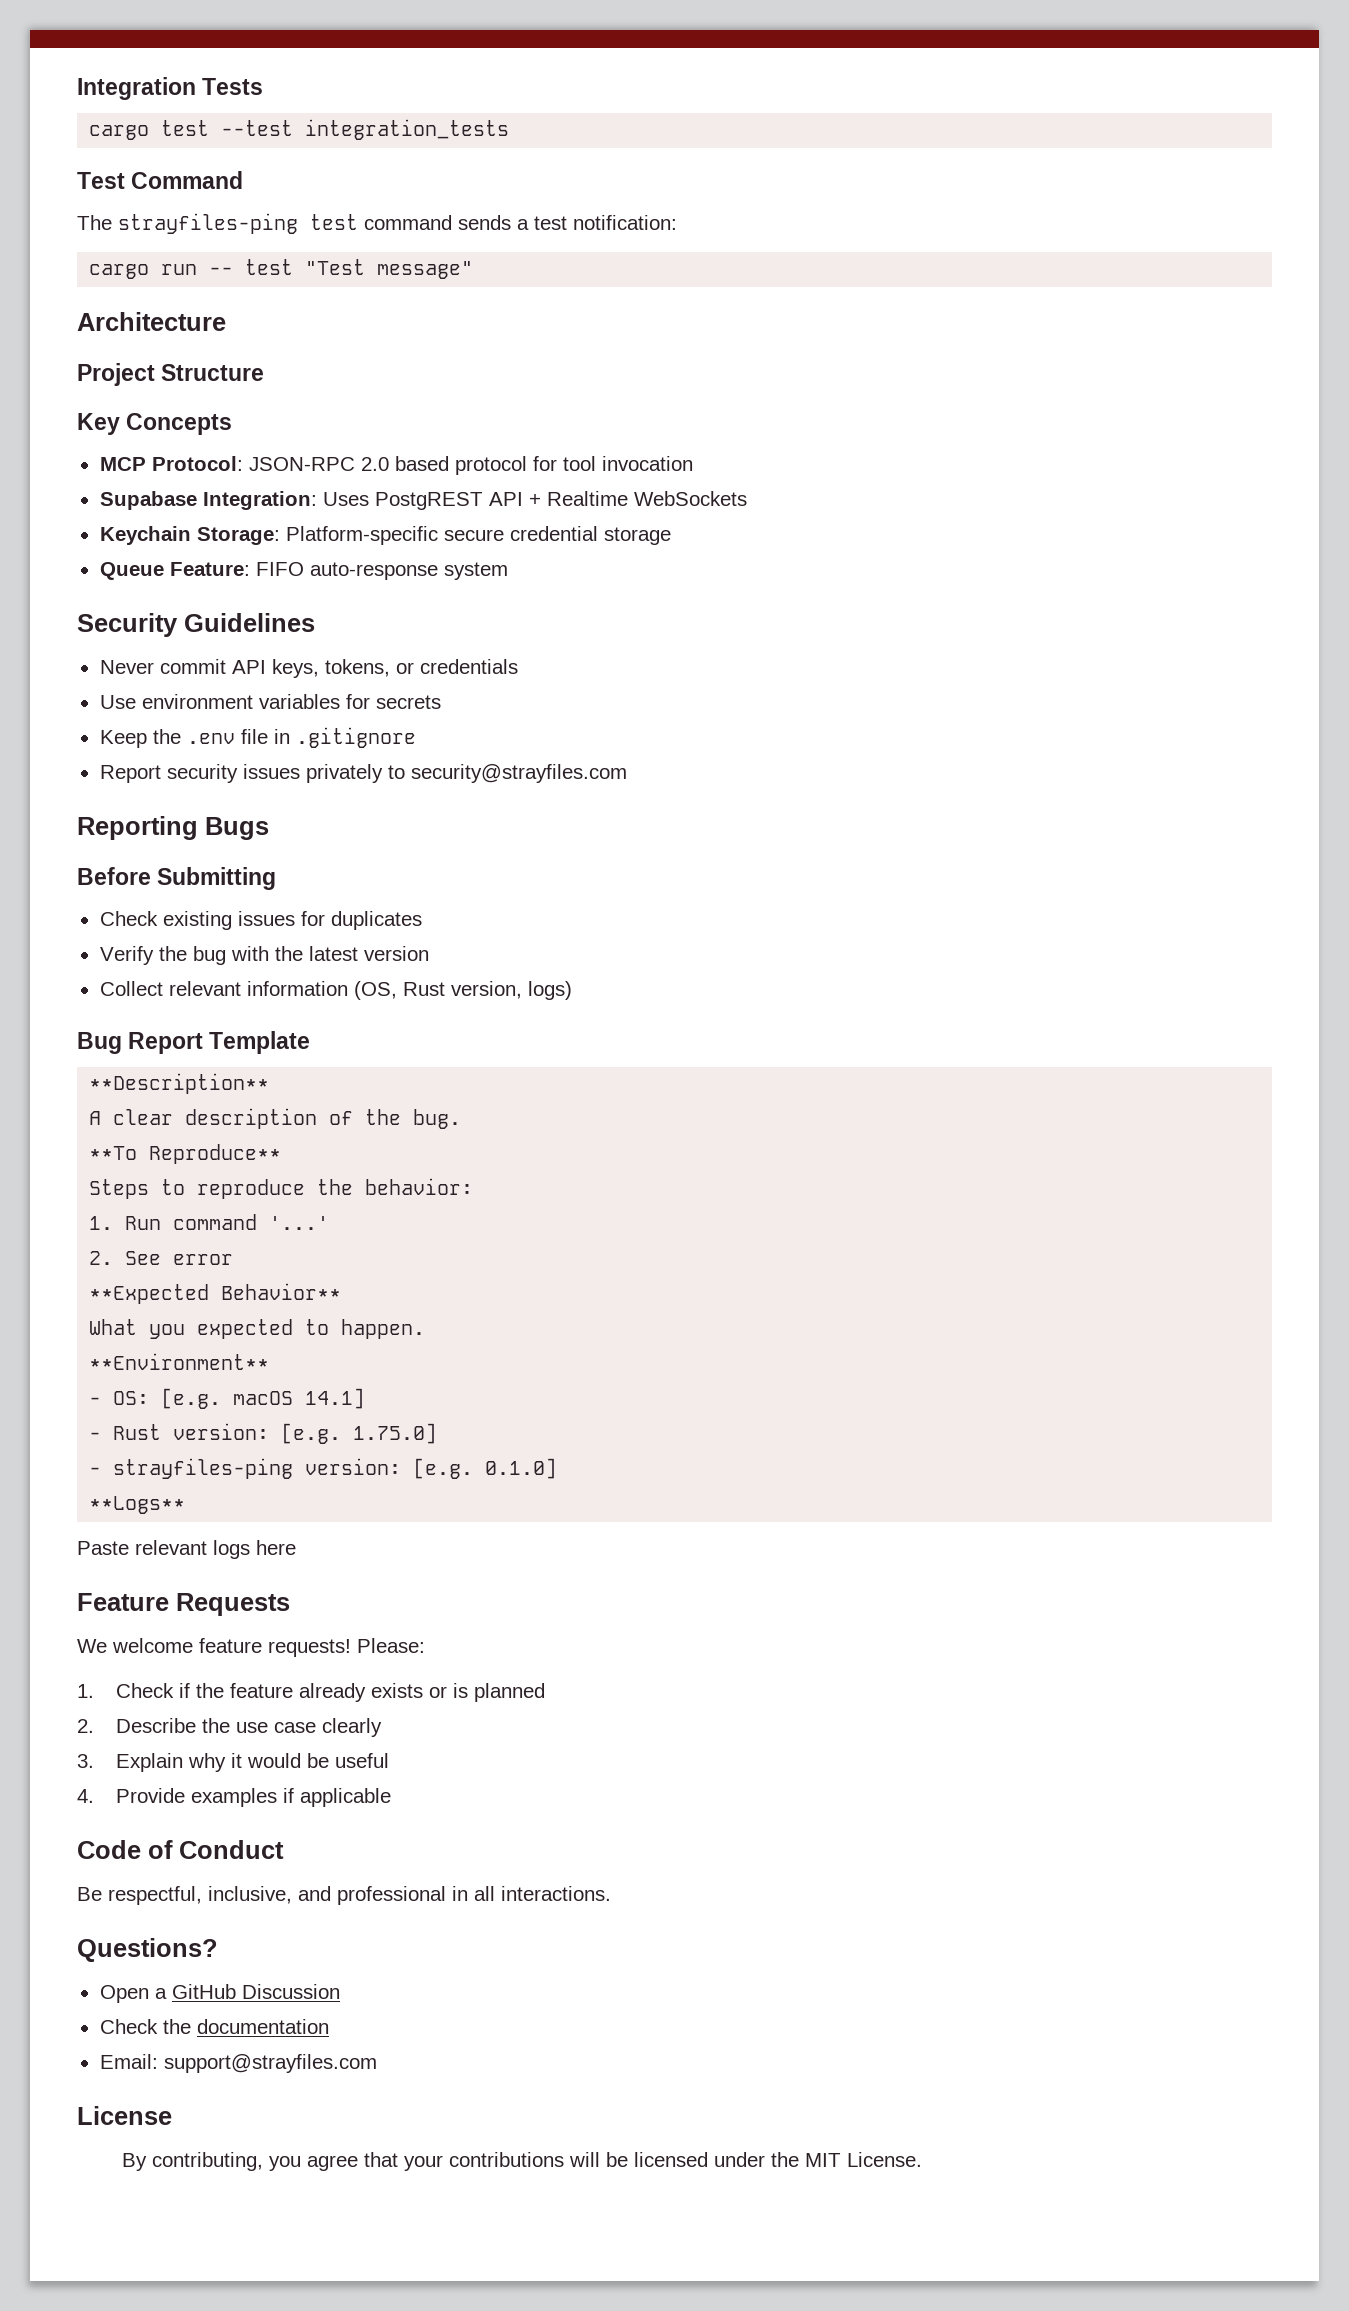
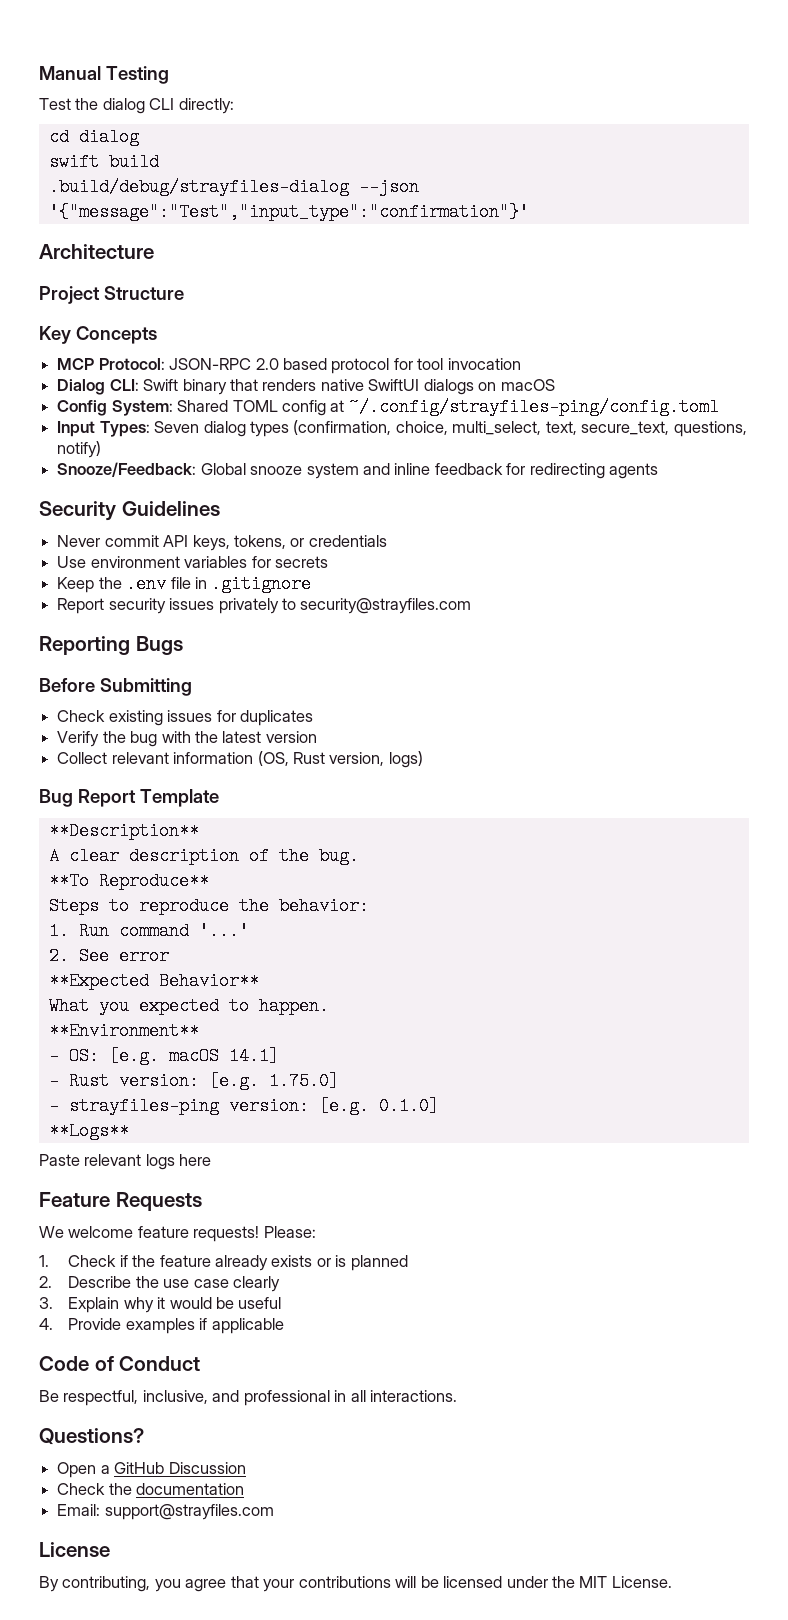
- Integration Tests
- cargo test --test integration_tests
- Test Command
- The strayfiles-ping test command sends a test notification:
- cargo run -- test "Test message"
+ Manual Testing
+ Test the dialog CLI directly:
+ cd dialog
+ swift build
+ .build/debug/strayfiles-dialog --json '{"message":"Test","input_type":"confirmation"}'
- Supabase Integration: Uses PostgREST API + Realtime WebSockets
- Keychain Storage: Platform-specific secure credential storage
- Queue Feature: FIFO auto-response system
+ Dialog CLI: Swift binary that renders native SwiftUI dialogs on macOS
+ Config System: Shared TOML config at ~/.config/strayfiles-ping/config.toml
+ Input Types: Seven dialog types (confirmation, choice, multi_select, text, secure_text, questions, notify)
+ Snooze/Feedback: Global snooze system and inline feedback for redirecting agents

